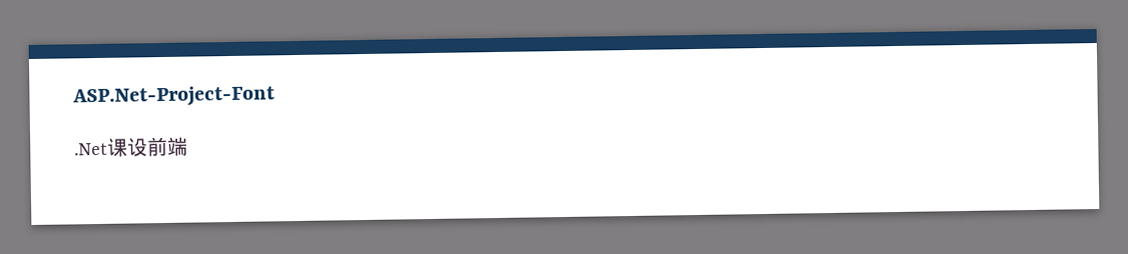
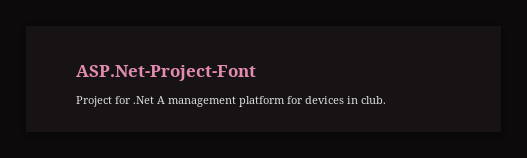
- .Net课设前端
+ Project for .Net A management platform for devices in club.

